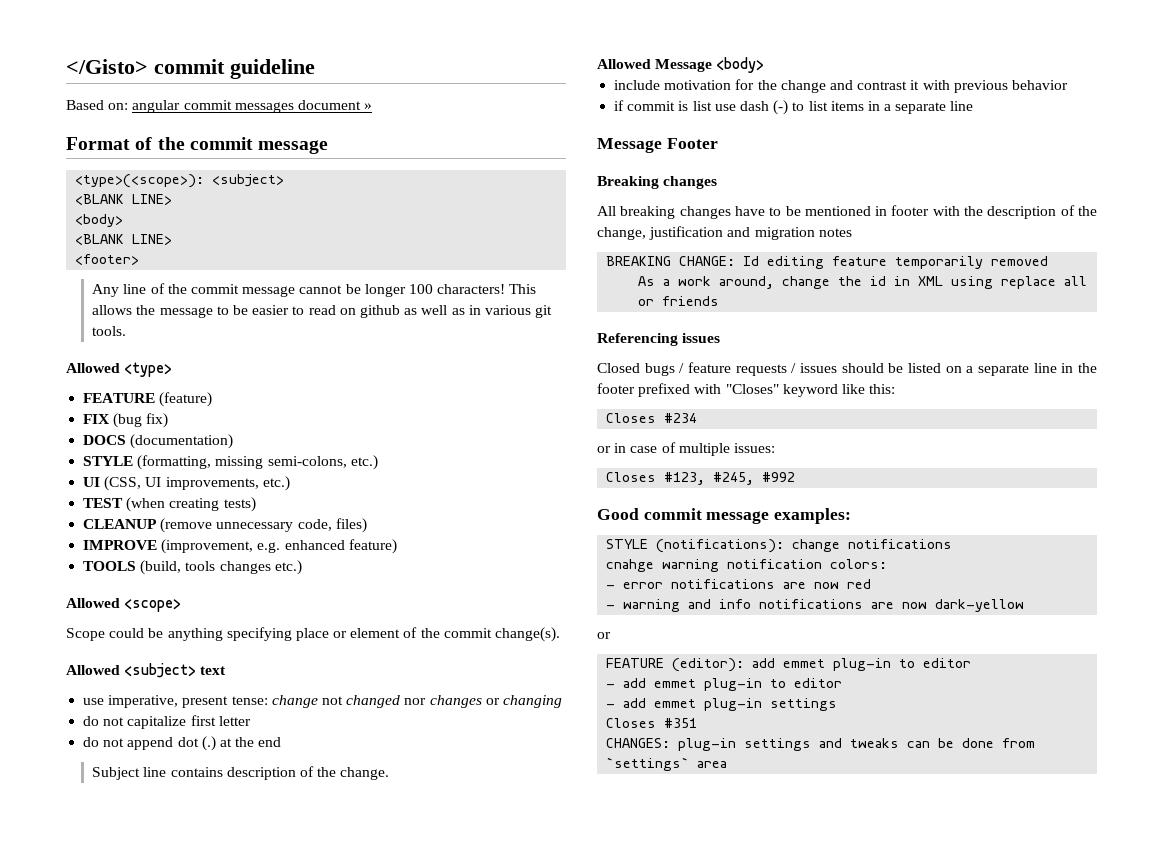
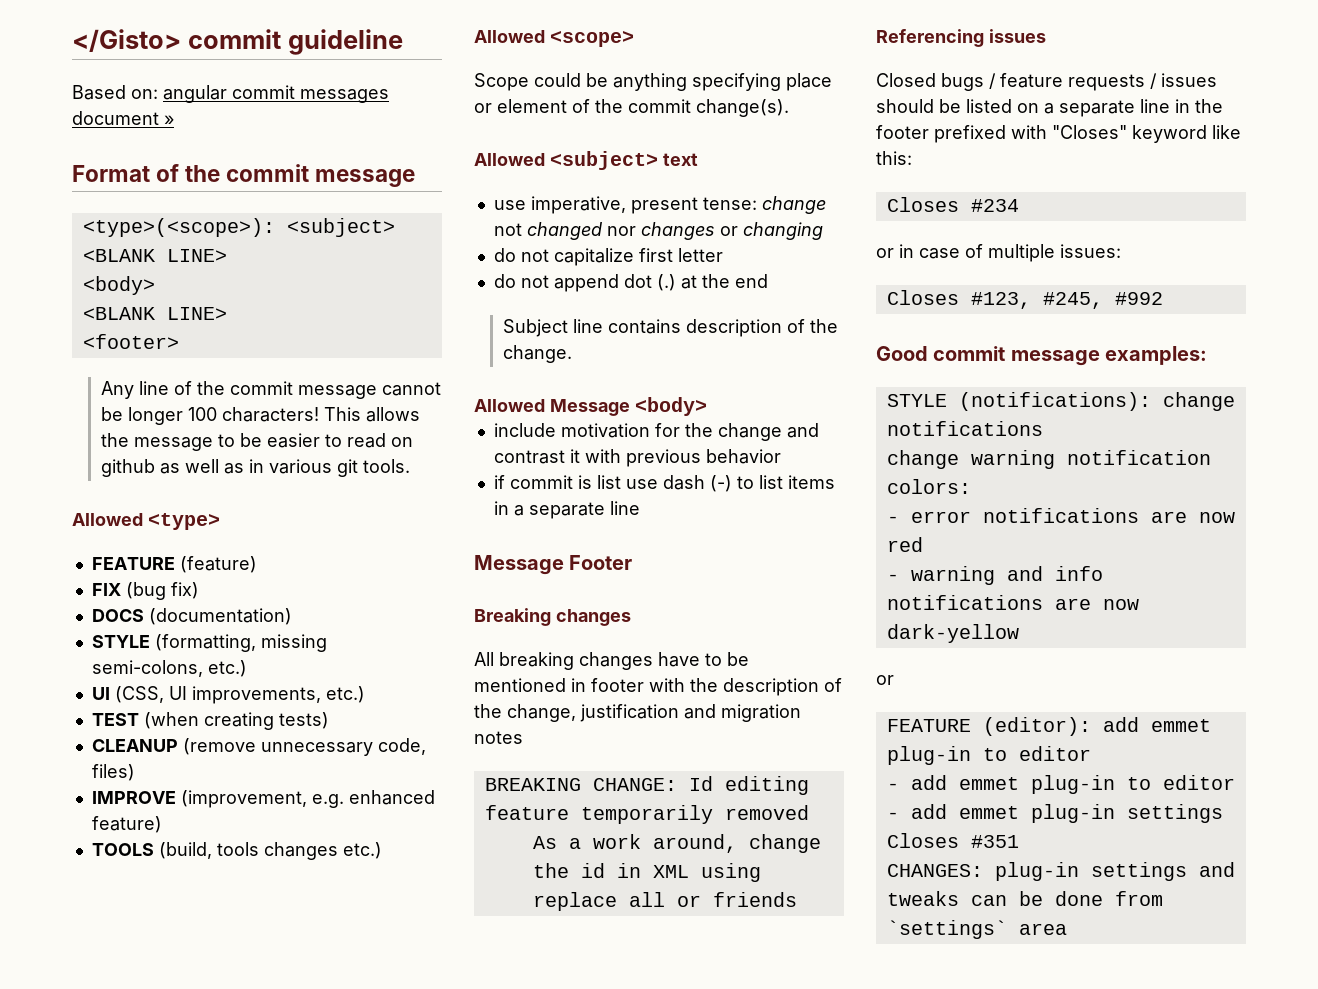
- cnahge warning notification colors:
+ change warning notification colors:

